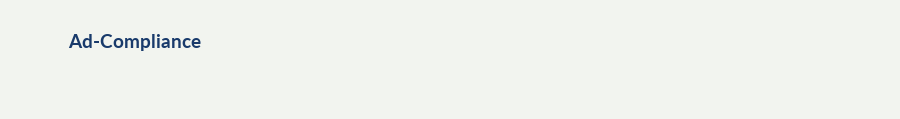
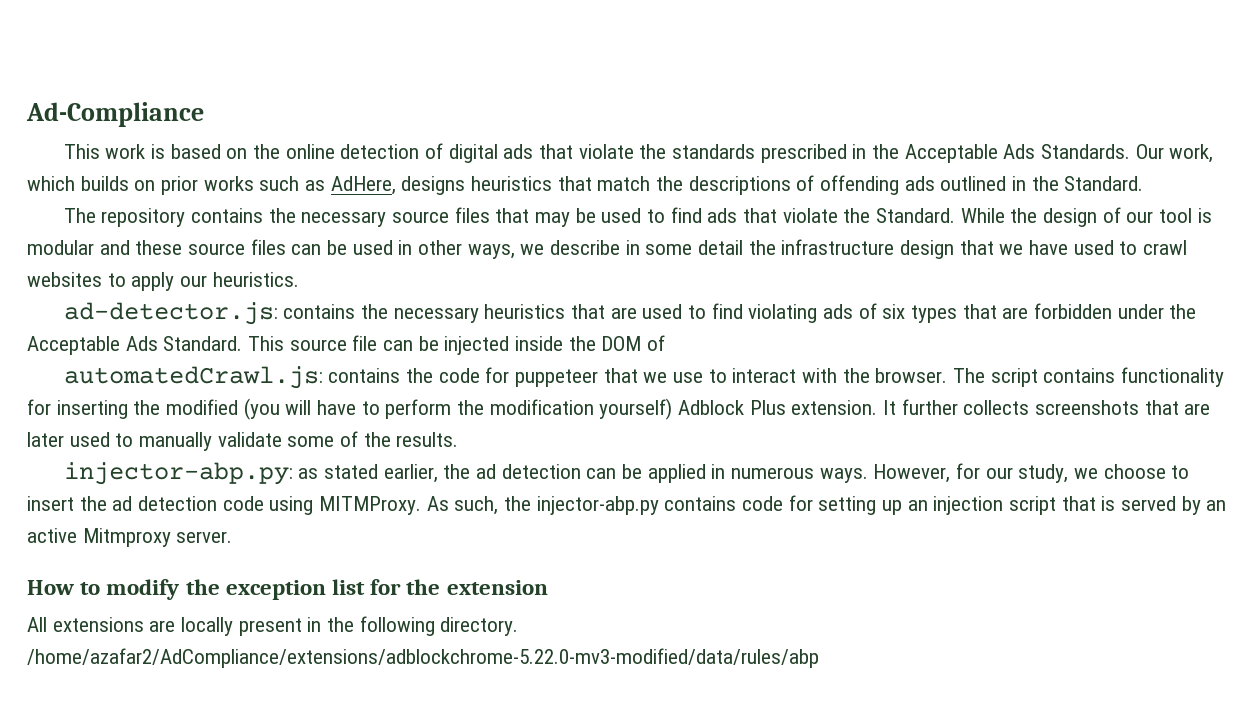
+ This work is based on the online detection of digital ads that violate the standards prescribed in the Acceptable Ads Standards. Our work, which builds on prior works such as AdHere, designs heuristics that match the descriptions of offending ads outlined in the Standard.
+ The repository contains the necessary source files that may be used to find ads that violate the Standard. While the design of our tool is modular and these source files can be used in other ways, we describe in some detail the infrastructure design that we have used to crawl websites to apply our heuristics.
+ ad-detector.js: contains the necessary heuristics that are used to find violating ads of six types that are forbidden under the Acceptable Ads Standard. This source file can be injected inside the DOM of
+ automatedCrawl.js: contains the code for puppeteer that we use to interact with the browser. The script contains functionality for inserting the modified (you will have to perform the modification yourself) Adblock Plus extension. It further collects screenshots that are later used to manually validate some of the results.
+ injector-abp.py: as stated earlier, the ad detection can be applied in numerous ways. However, for our study, we choose to insert the ad detection code using MITMProxy. As such, the injector-abp.py contains code for setting up an injection script that is served by an active Mitmproxy server.
+ How to modify the exception list for the extension
+ All extensions are locally present in the following directory. /home/azafar2/AdCompliance/extensions/adblockchrome-5.22.0-mv3-modified/data/rules/abp

